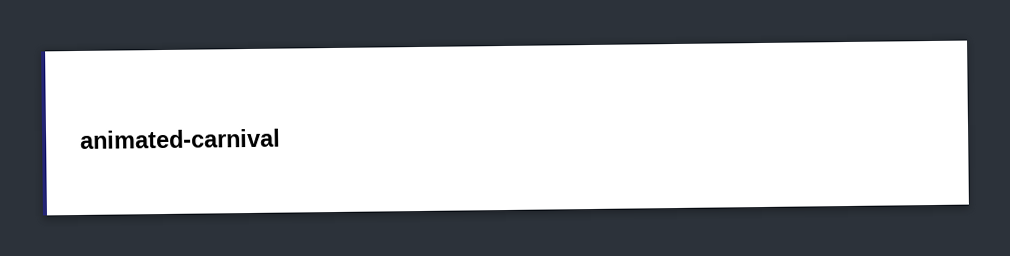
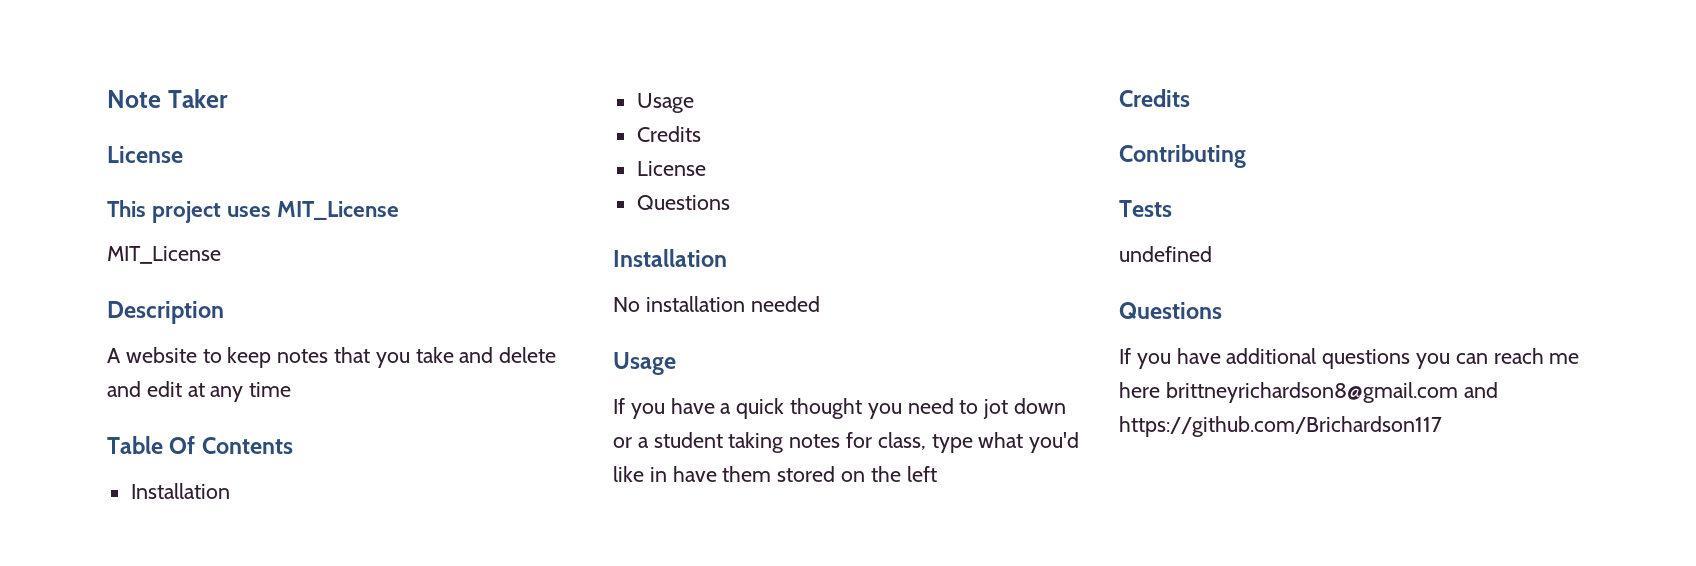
- animated-carnival
+ Note Taker
+ License
+ This project uses MIT_License
+ MIT_License
+ Description
+ A website to keep notes that you take and delete and edit at any time
+ Table Of Contents
+ Installation
+ Usage
+ Credits
+ License
+ Questions
+ Installation
+ No installation needed
+ Usage
+ If you have a quick thought you need to jot down or a student taking notes for class, type what you'd like in have them stored on the left
+ Credits
+ Contributing
+ Tests
+ undefined
+ Questions
+ If you have additional questions you can reach me here brittneyrichardson8@gmail.com and https://github.com/Brichardson117

